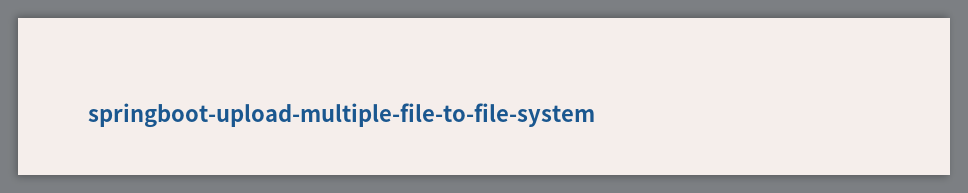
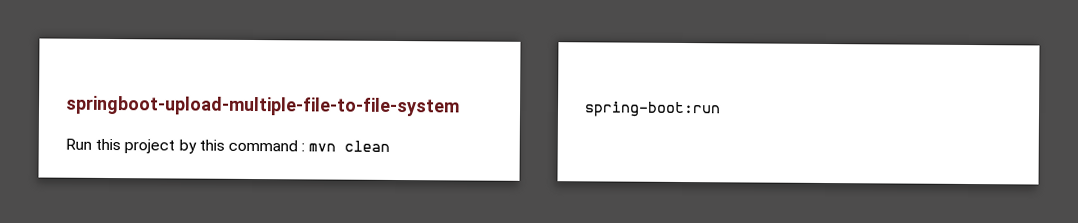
+ Run this project by this command : mvn clean spring-boot:run

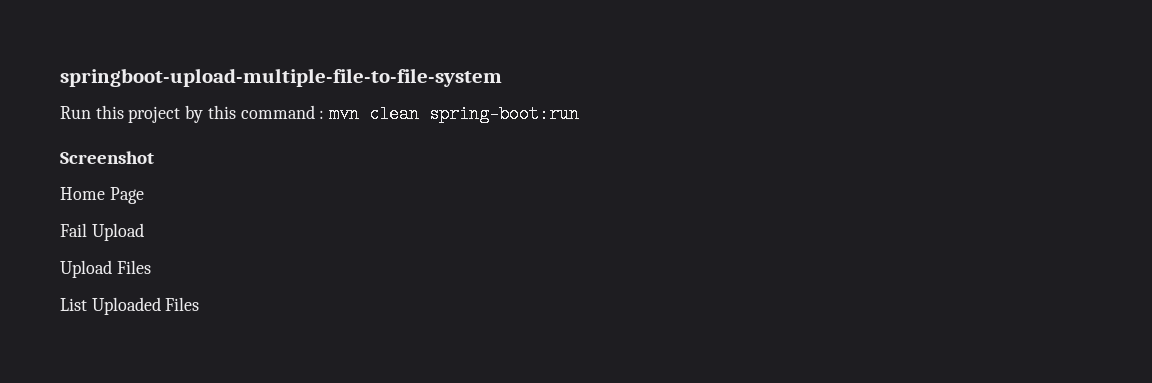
+ Screenshot
+ Home Page
+ Fail Upload
+ Upload Files
+ List Uploaded Files

